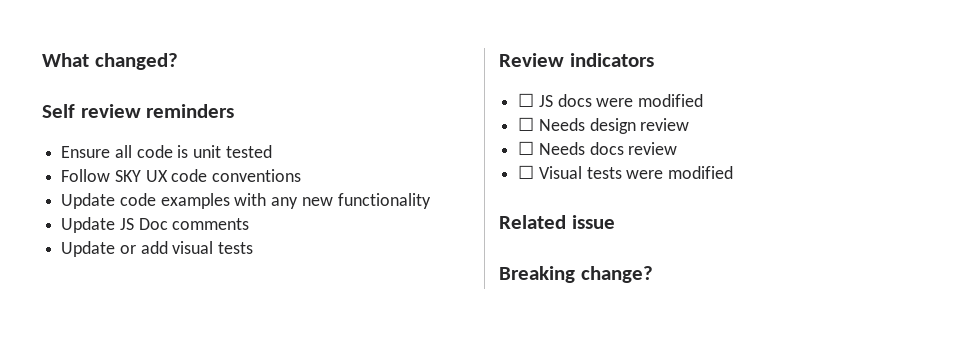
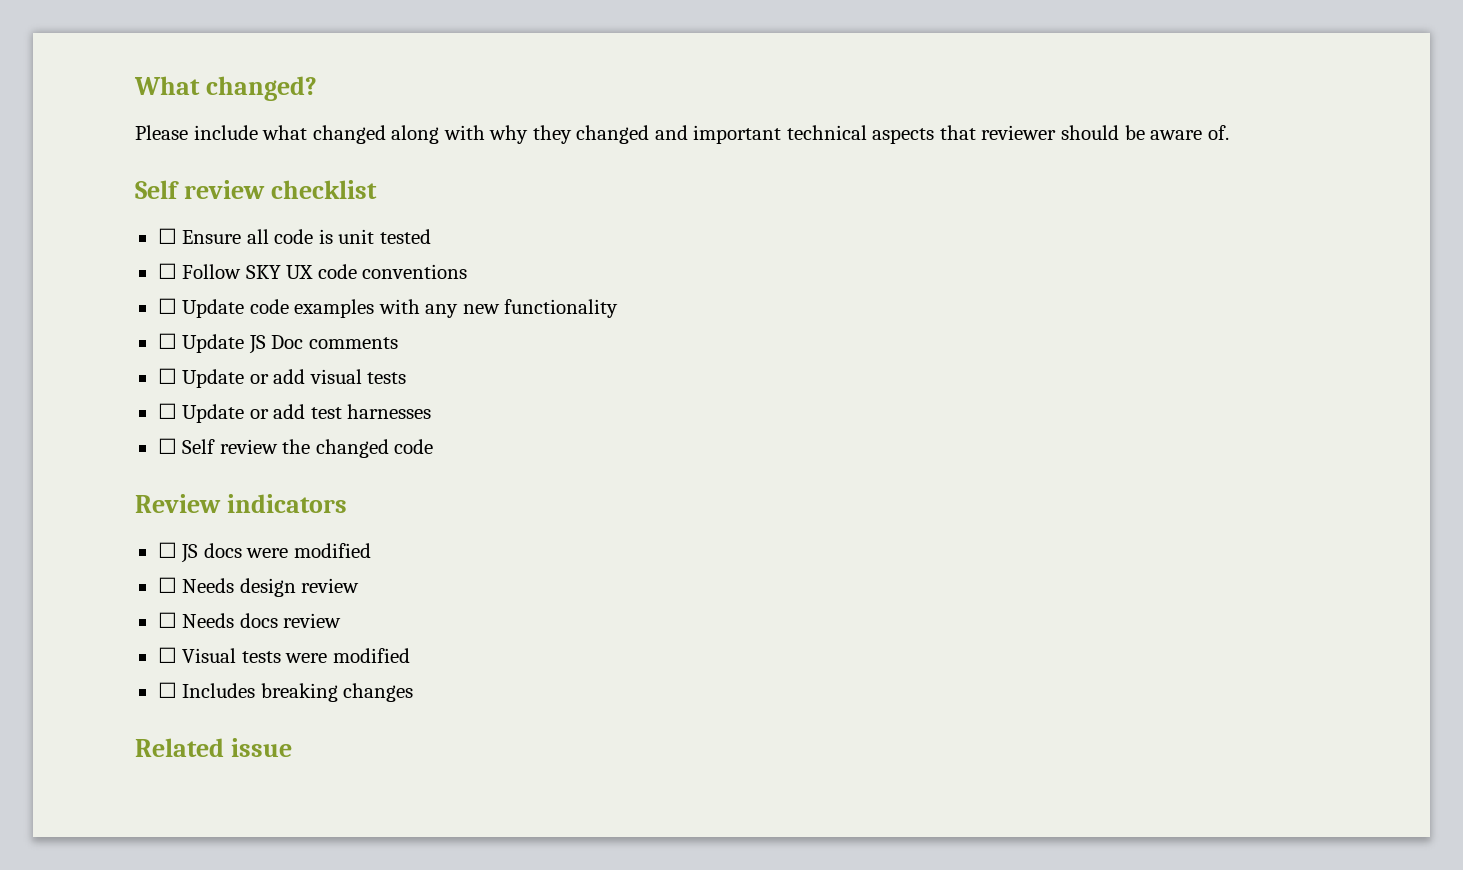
- Self review reminders
- Ensure all code is unit tested
+ Please include what changed along with why they changed and important technical aspects that reviewer should be aware of.
+ Self review checklist
+ ☐ Ensure all code is unit tested
- Follow SKY UX code conventions
+ ☐ Follow SKY UX code conventions
- Update code examples with any new functionality
+ ☐ Update code examples with any new functionality
- Update JS Doc comments
+ ☐ Update JS Doc comments
- Update or add visual tests
+ ☐ Update or add visual tests
+ ☐ Update or add test harnesses
+ ☐ Self review the changed code
+ ☐ Includes breaking changes
- Breaking change?

